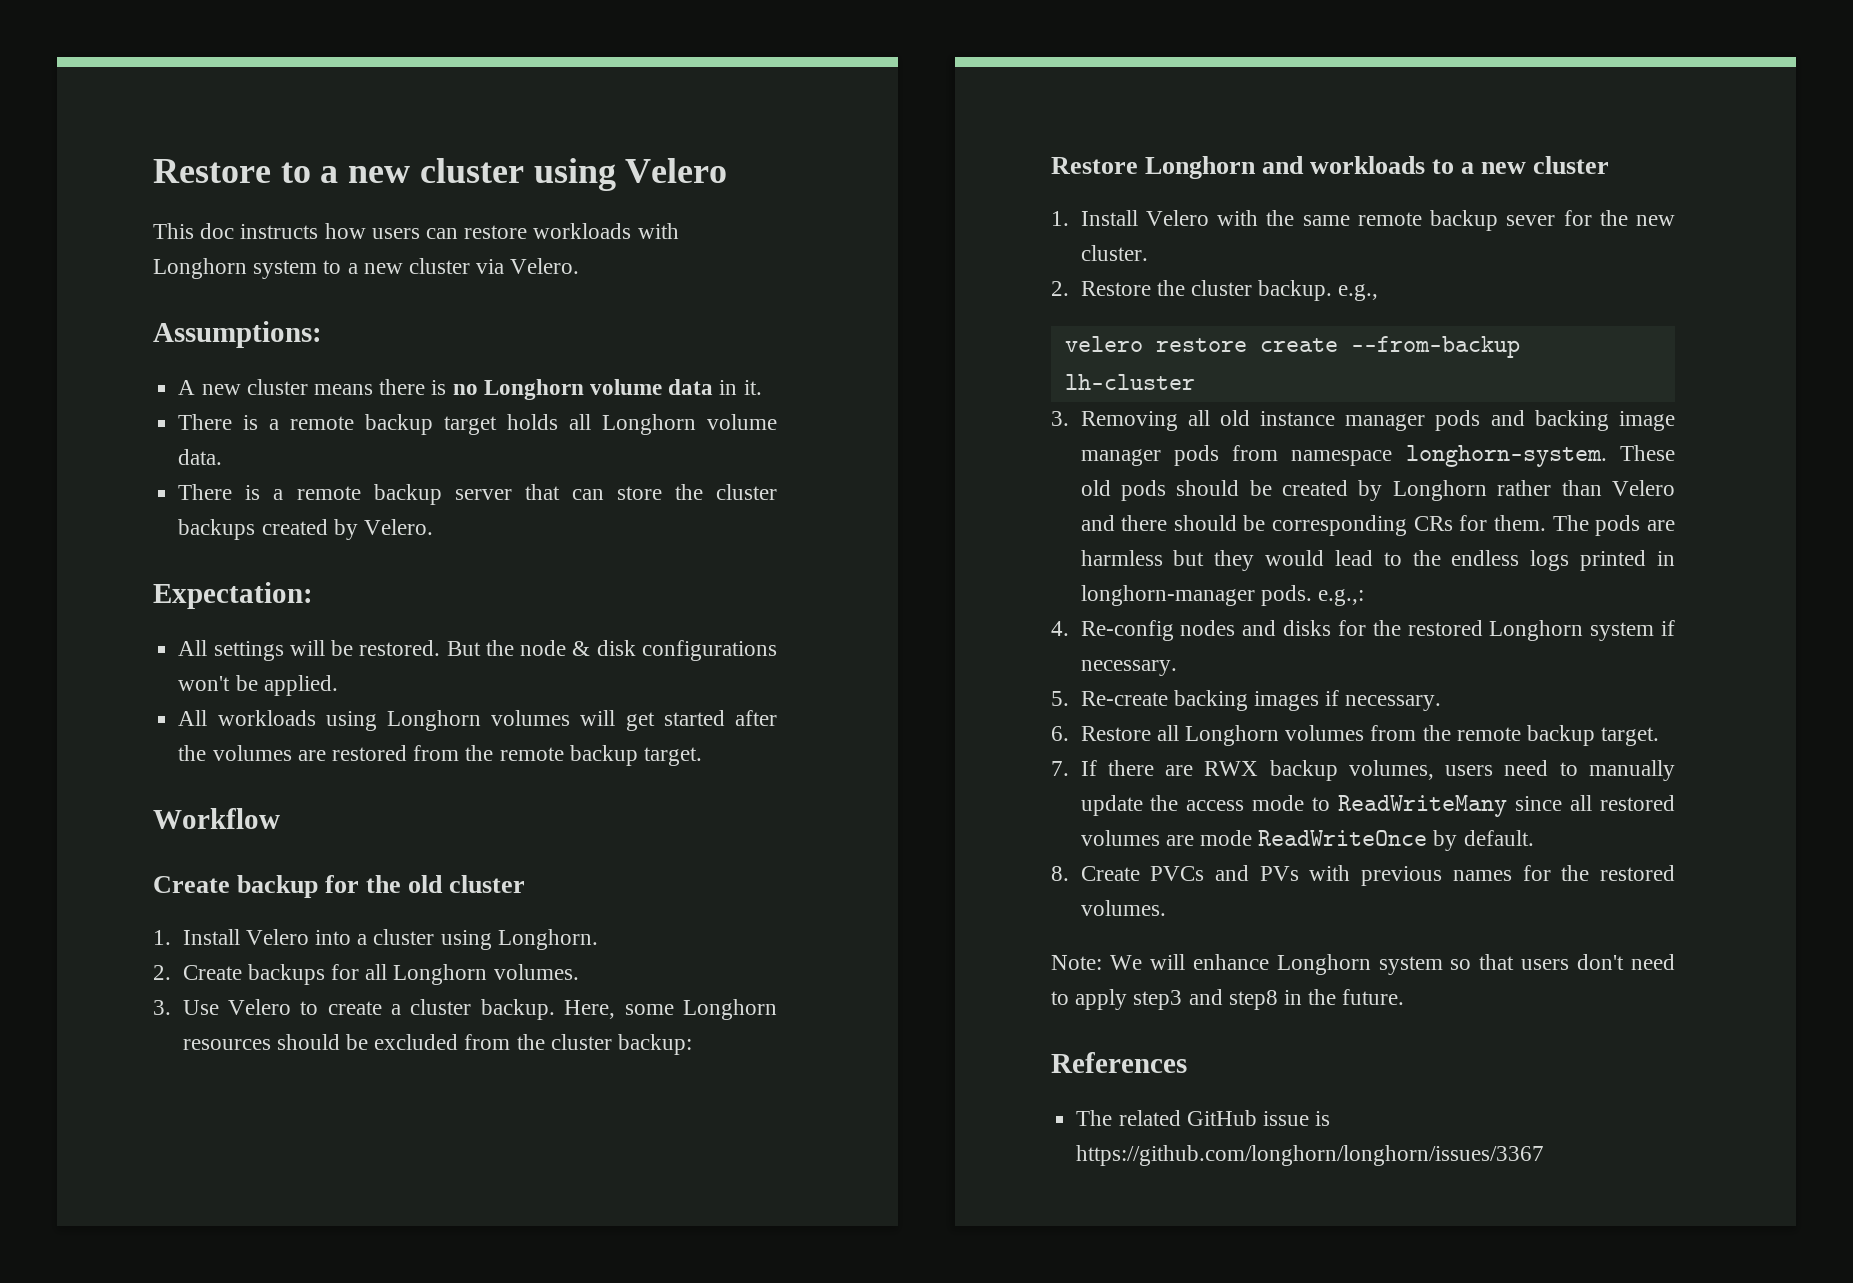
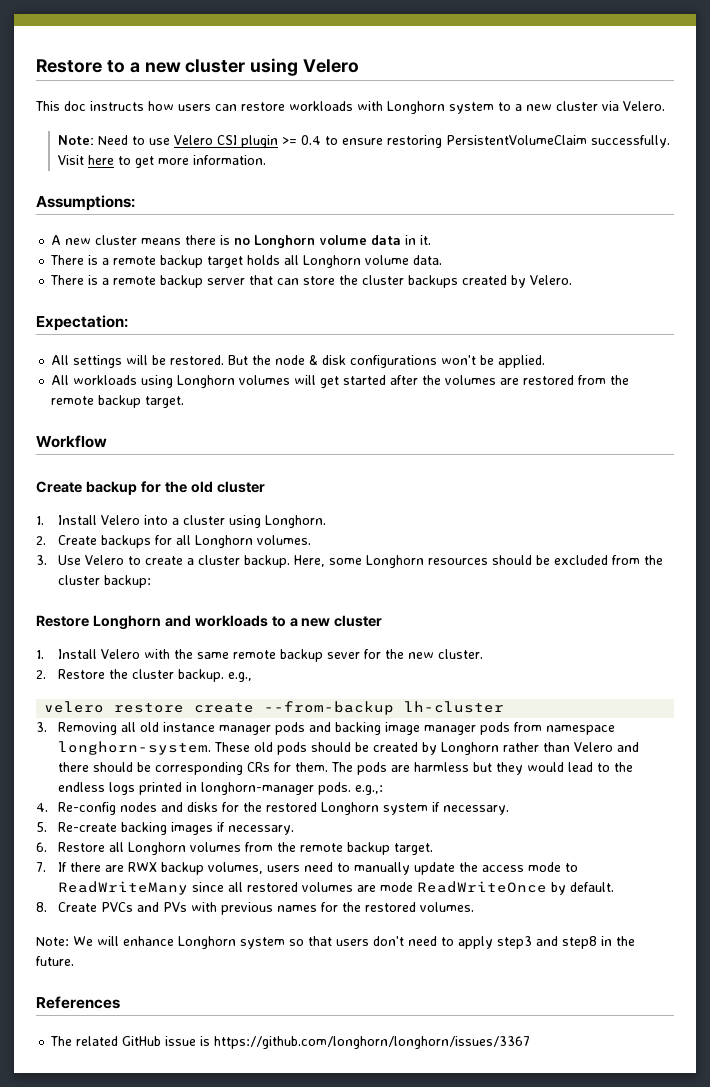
+ Note: Need to use Velero CSI plugin >= 0.4 to ensure restoring PersistentVolumeClaim successfully. Visit here to get more information.

